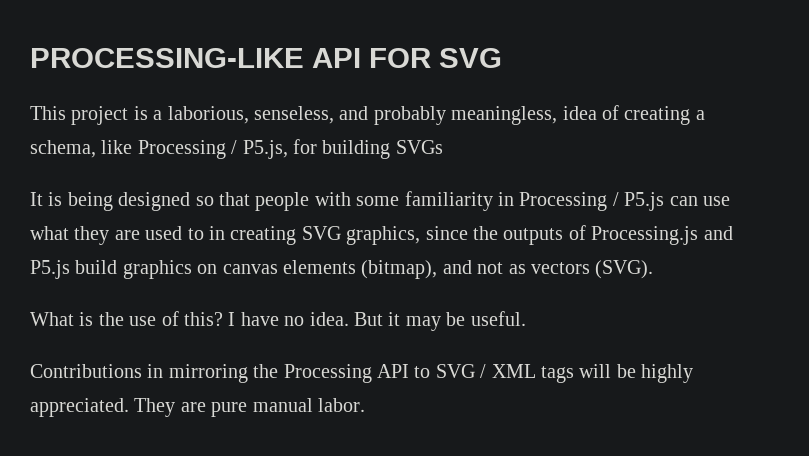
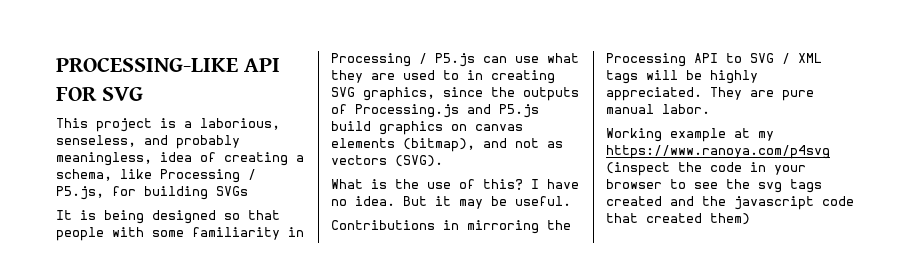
+ Working example at my https://www.ranoya.com/p4svg (inspect the code in your browser to see the svg tags created and the javascript code that created them)

